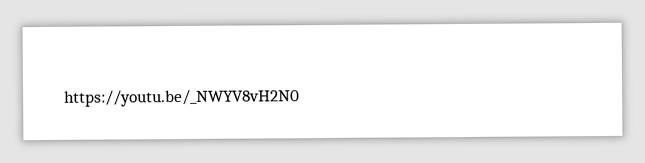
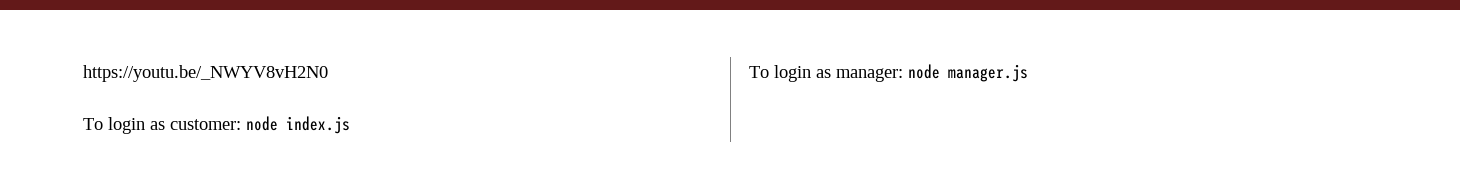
+ To login as customer: node index.js
+ To login as manager: node manager.js

